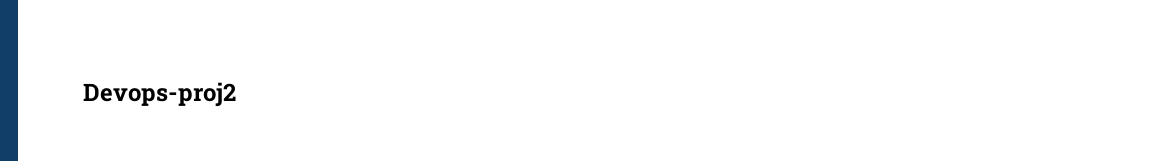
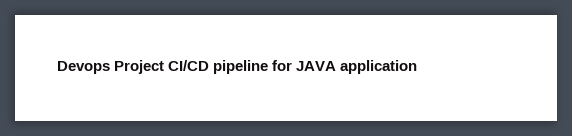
- Devops-proj2
+ Devops Project CI/CD pipeline for JAVA application

